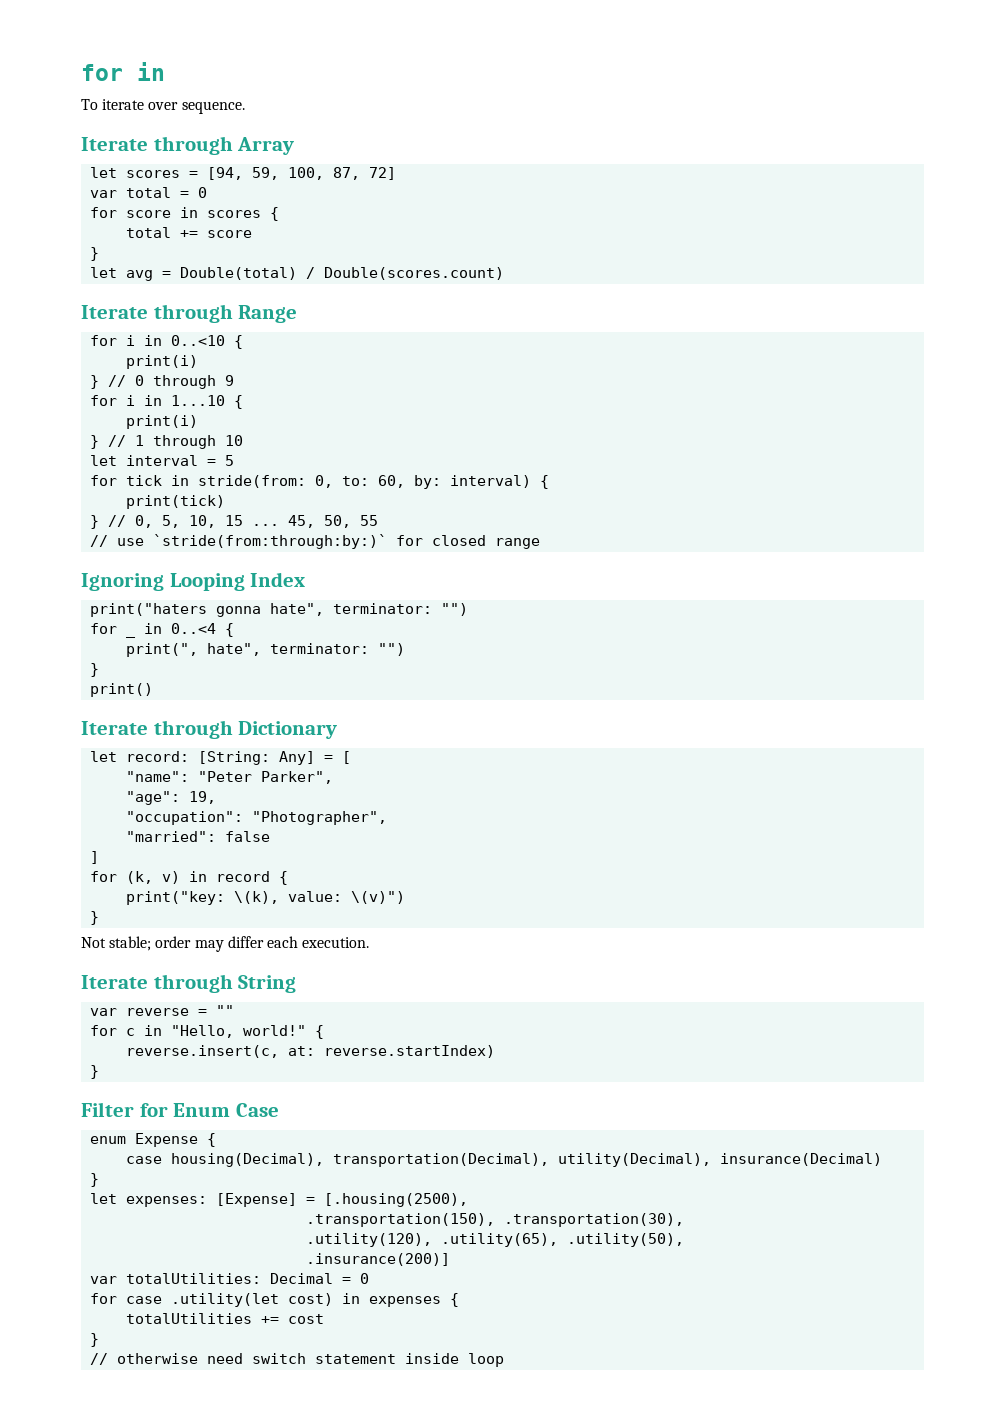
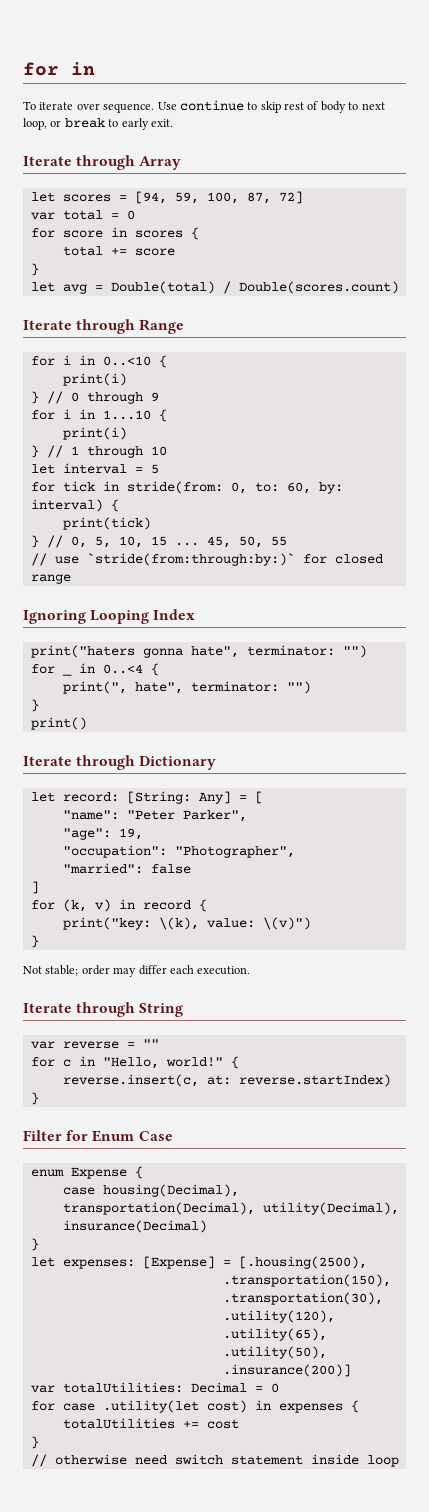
+ Use continue to skip rest of body to next loop, or break to early exit.

